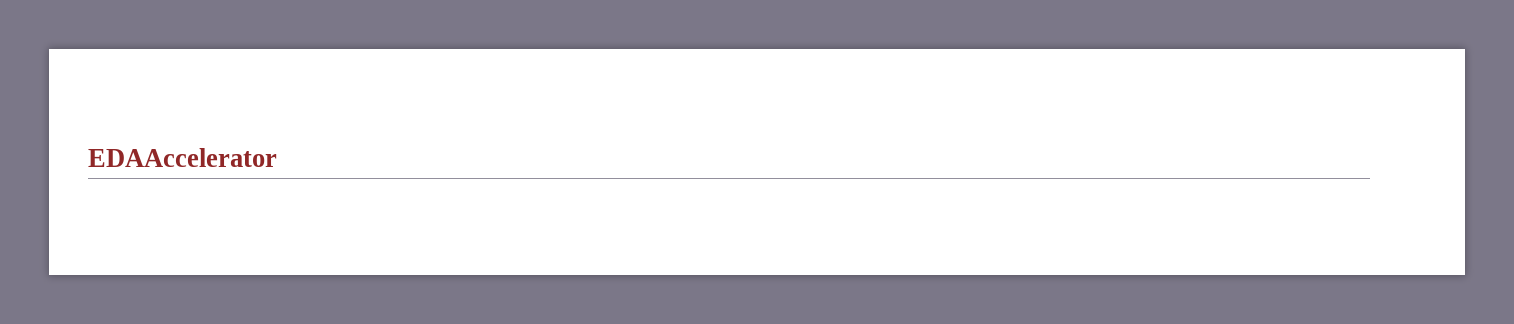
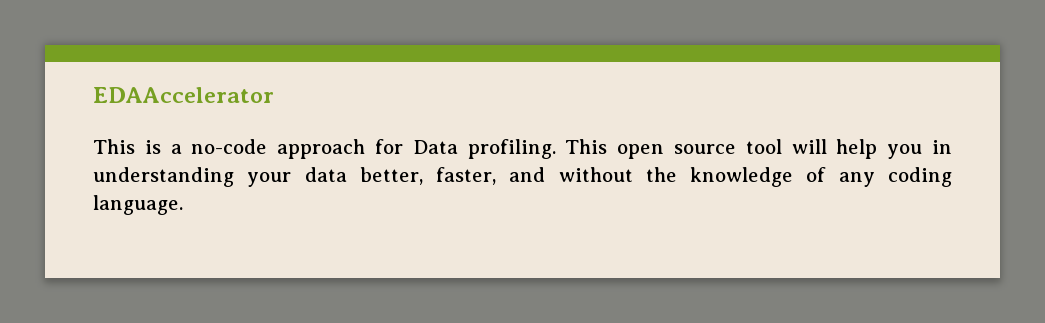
+ This is a no-code approach for Data profiling. This open source tool will help you in understanding your data better, faster, and without the knowledge of any coding language.

